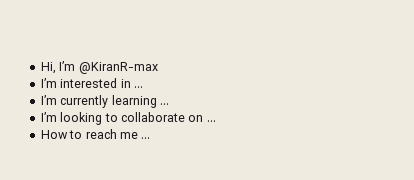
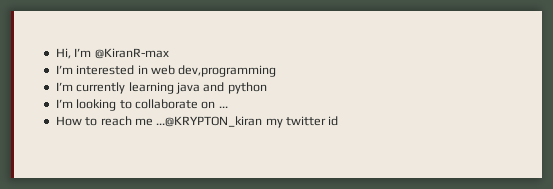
- I’m interested in ...
+ I’m interested in web dev,programming
- I’m currently learning ...
+ I’m currently learning java and python
- How to reach me ...
+ How to reach me ...@KRYPTON_kiran my twitter id

